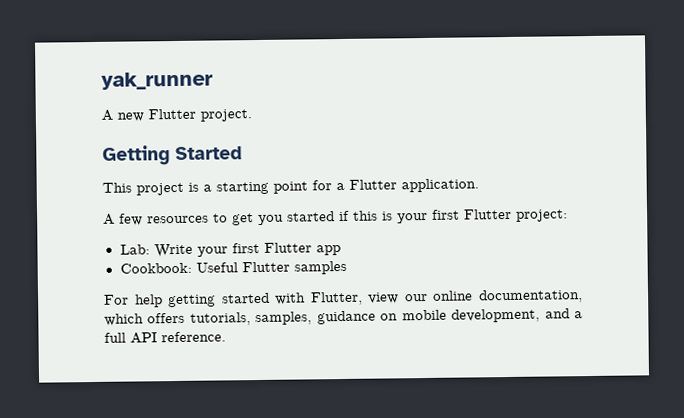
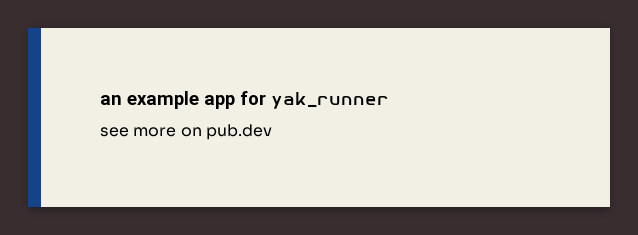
- yak_runner
- A new Flutter project.
- Getting Started
- This project is a starting point for a Flutter application.
- A few resources to get you started if this is your first Flutter project:
- Lab: Write your first Flutter app
- Cookbook: Useful Flutter samples
- For help getting started with Flutter, view our online documentation, which offers tutorials, samples, guidance on mobile development, and a full API reference.
+ an example app for yak_runner
+ see more on pub.dev

